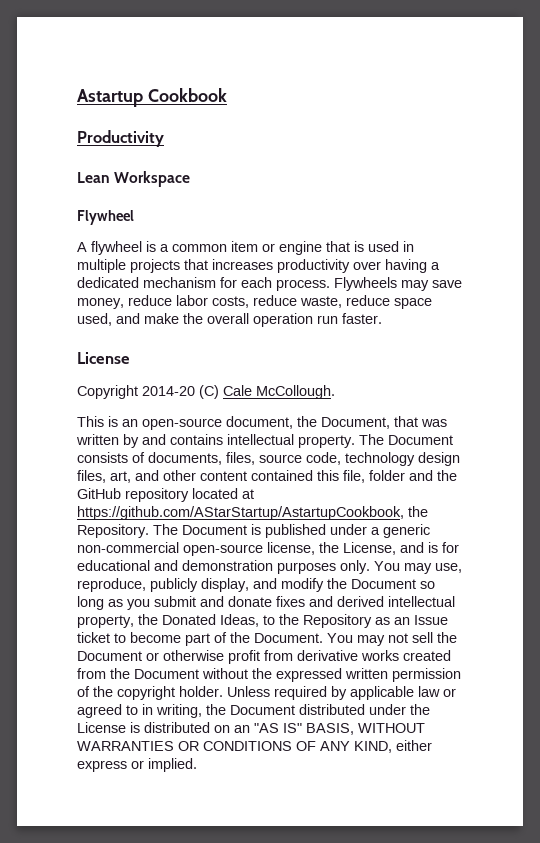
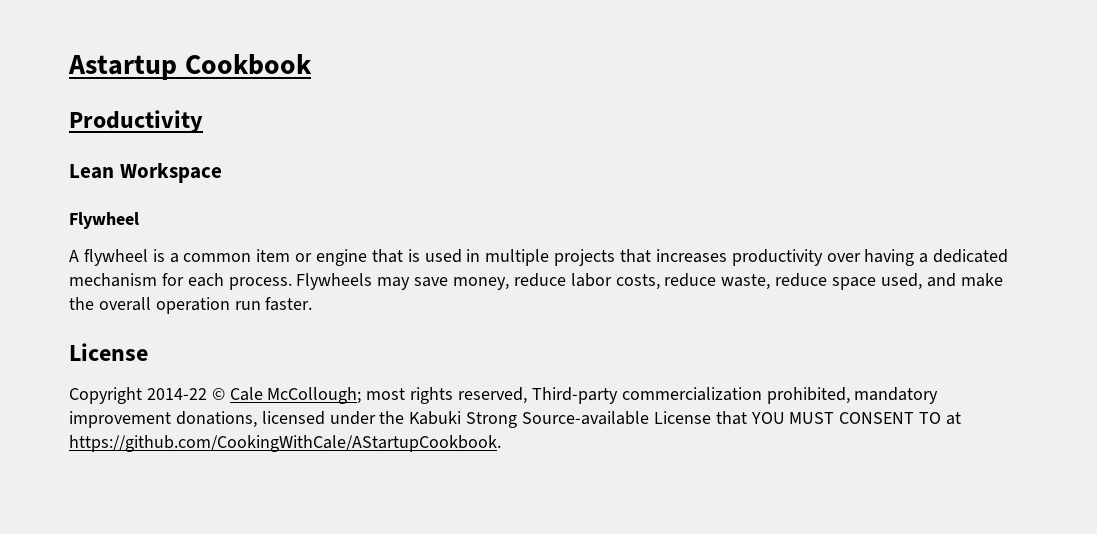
- Copyright 2014-20 (C) Cale McCollough.
- This is an open-source document, the Document, that was written by and contains intellectual property. The Document consists of documents, files, source code, technology design files, art, and other content contained this file, folder and the GitHub repository located at https://github.com/AStarStartup/AstartupCookbook, the Repository. The Document is published under a generic non-commercial open-source license, the License, and is for educational and demonstration purposes only. You may use, reproduce, publicly display, and modify the Document so long as you submit and donate fixes and derived intellectual property, the Donated Ideas, to the Repository as an Issue ticket to become part of the Document. You may not sell the Document or otherwise profit from derivative works created from the Document without the expressed written permission of the copyright holder. Unless required by applicable law or agreed to in writing, the Document distributed under the License is distributed on an "AS IS" BASIS, WITHOUT WARRANTIES OR CONDITIONS OF ANY KIND, either express or implied.
+ Copyright 2014-22 © Cale McCollough; most rights reserved, Third-party commercialization prohibited, mandatory improvement donations, licensed under the Kabuki Strong Source-available License that YOU MUST CONSENT TO at https://github.com/CookingWithCale/AStartupCookbook.

